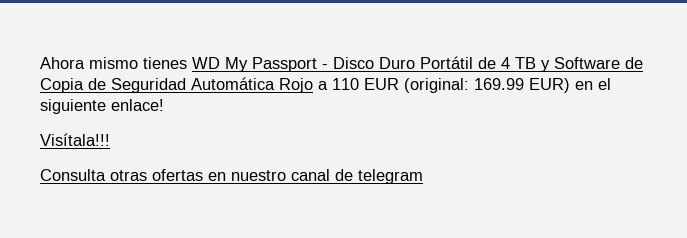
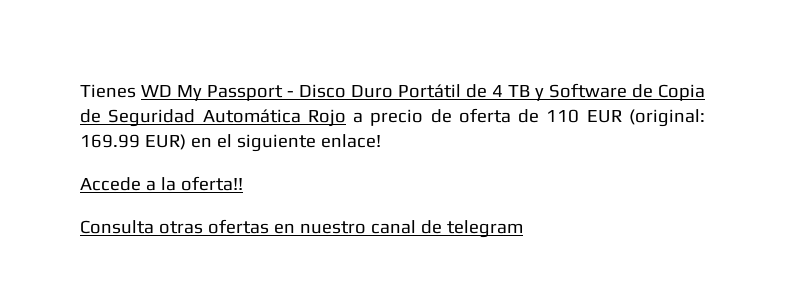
- Ahora mismo tienes WD My Passport - Disco Duro Portátil de 4 TB y Software de Copia de Seguridad Automática Rojo a 110 EUR (original: 169.99 EUR) en el siguiente enlace!
+ Tienes WD My Passport - Disco Duro Portátil de 4 TB y Software de Copia de Seguridad Automática Rojo a precio de oferta de 110 EUR (original: 169.99 EUR) en el siguiente enlace!
- Visítala!!!
+ Accede a la oferta!!

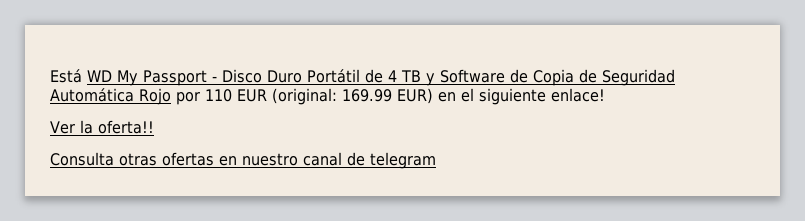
- Tienes WD My Passport - Disco Duro Portátil de 4 TB y Software de Copia de Seguridad Automática Rojo a precio de oferta de 110 EUR (original: 169.99 EUR) en el siguiente enlace!
+ Está WD My Passport - Disco Duro Portátil de 4 TB y Software de Copia de Seguridad Automática Rojo por 110 EUR (original: 169.99 EUR) en el siguiente enlace!
- Accede a la oferta!!
+ Ver la oferta!!

